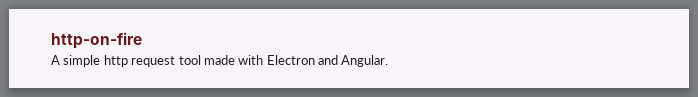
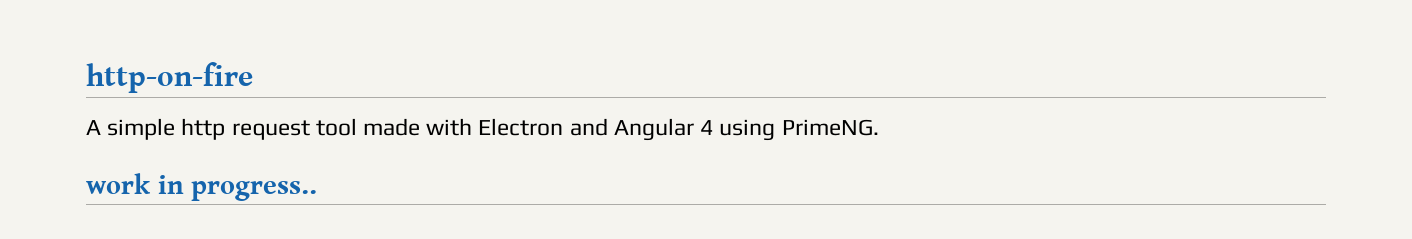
- A simple http request tool made with Electron and Angular.
+ A simple http request tool made with Electron and Angular 4 using PrimeNG.
+ work in progress..

